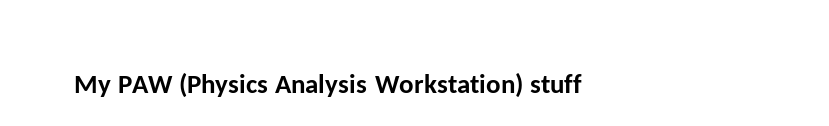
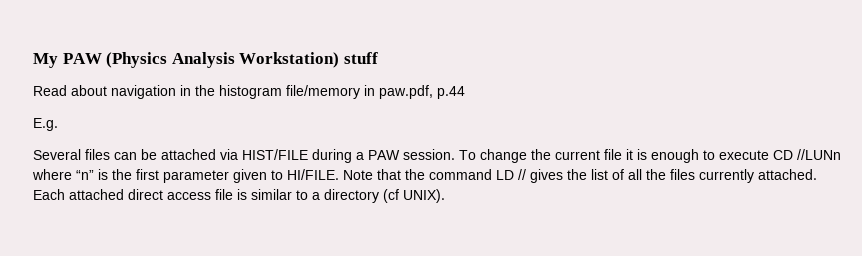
+ Read about navigation in the histogram file/memory in paw.pdf, p.44
+ E.g.
+ Several files can be attached via HIST/FILE during a PAW session. To change the current file it is enough to execute CD //LUNn where “n” is the first parameter given to HI/FILE. Note that the command LD // gives the list of all the files currently attached. Each attached direct access file is similar to a directory (cf UNIX).

